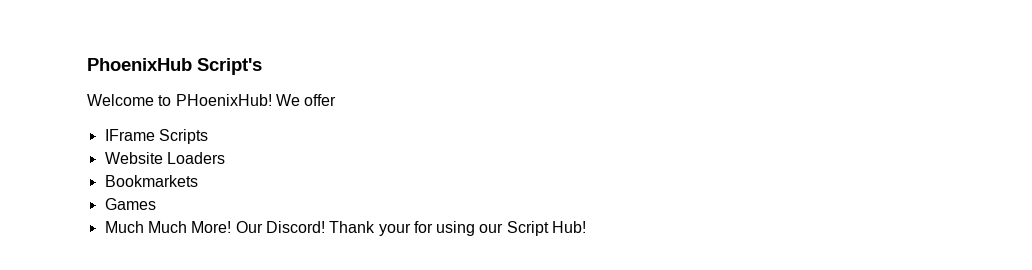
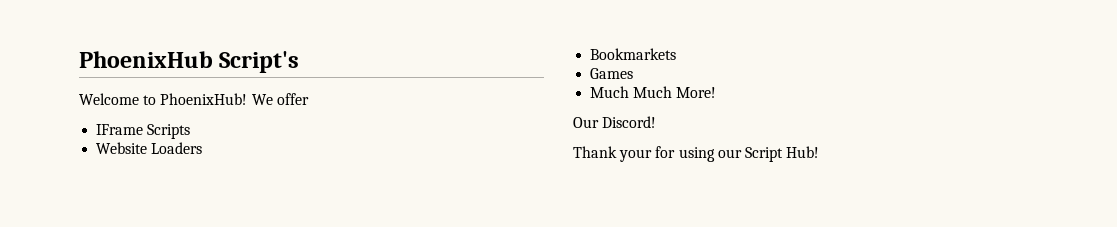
- Welcome to PHoenixHub!
+ Welcome to PhoenixHub!
- Much Much More! Our Discord! Thank your for using our Script Hub!
+ Much Much More!
+ Our Discord!
+ Thank your for using our Script Hub!

